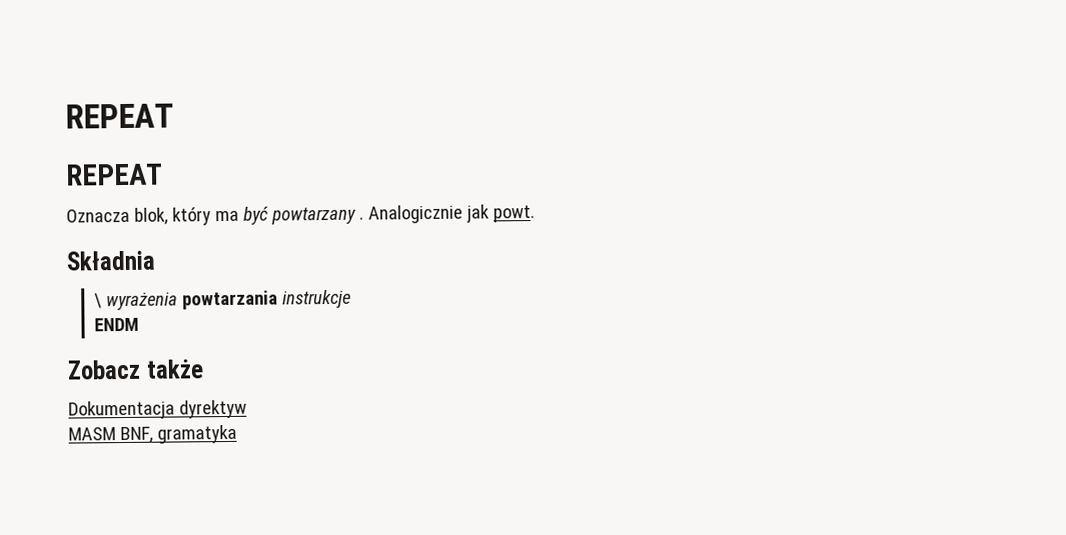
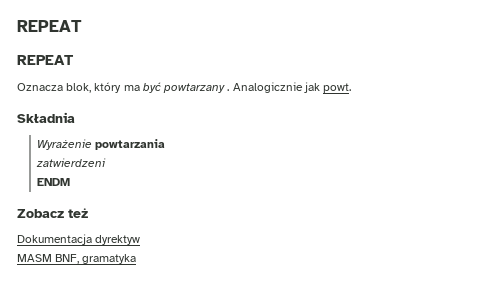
- \ wyrażenia powtarzania instrukcje
+ Wyrażenie powtarzania
+ zatwierdzeni
- Zobacz także
+ Zobacz też

